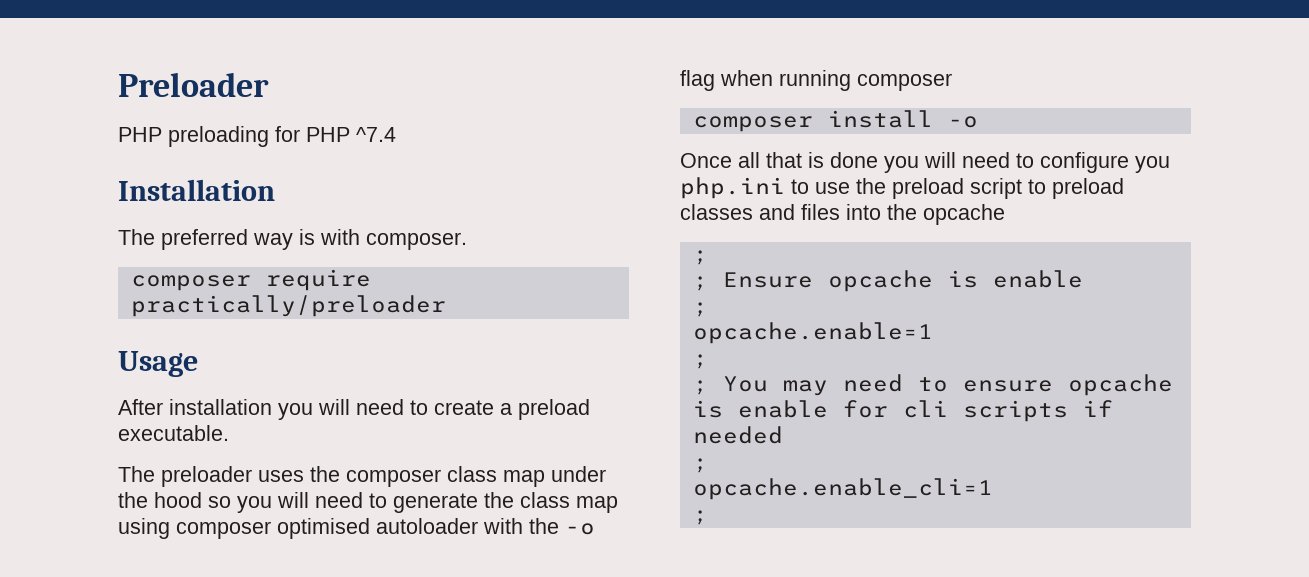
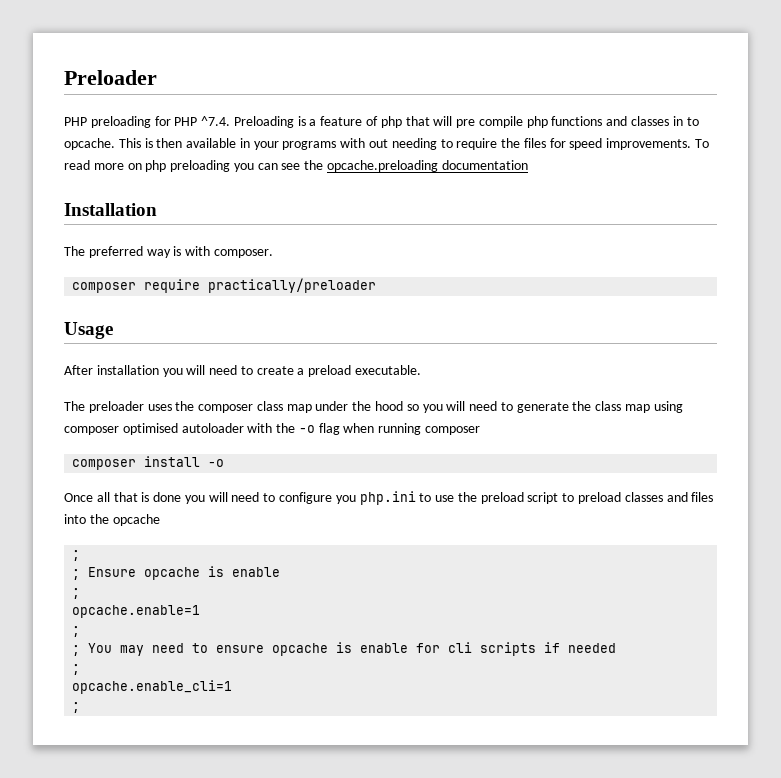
- PHP preloading for PHP ^7.4
+ PHP preloading for PHP ^7.4. Preloading is a feature of php that will pre compile php functions and classes in to opcache. This is then available in your programs with out needing to require the files for speed improvements. To read more on php preloading you can see the opcache.preloading documentation

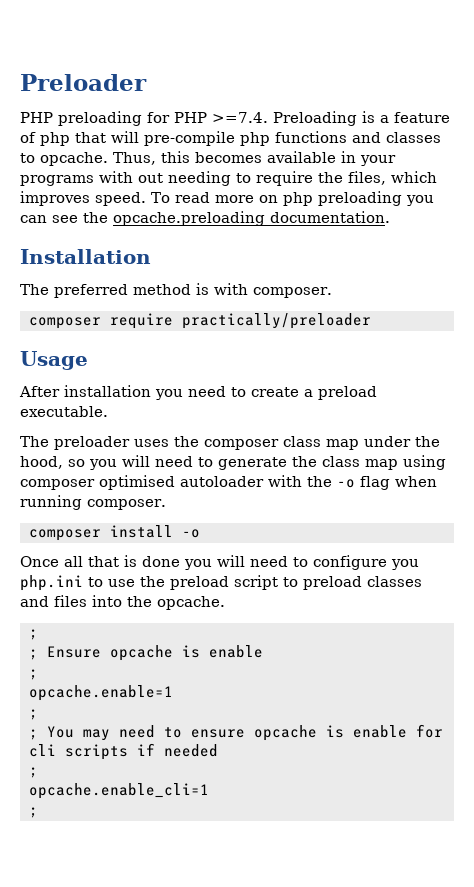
- PHP preloading for PHP ^7.4. Preloading is a feature of php that will pre compile php functions and classes in to opcache.
+ PHP preloading for PHP >=7.4. Preloading is a feature of php that will pre-compile php functions and classes to opcache.
- This is then available in your programs with out needing to require the files for speed improvements.
+ Thus, this becomes available in your programs with out needing to require the files, which improves speed.
- To read more on php preloading you can see the opcache.preloading documentation
+ To read more on php preloading you can see the opcache.preloading documentation.
- The preferred way is with composer.
+ The preferred method is with composer.
- After installation you will need to create a preload executable.
+ After installation you need to create a preload executable.
- The preloader uses the composer class map under the hood so you will need to generate the class map using composer optimised autoloader with the -o flag when running composer
+ The preloader uses the composer class map under the hood, so you will need to generate the class map using composer optimised autoloader with the -o flag when running composer.
- Once all that is done you will need to configure you php.ini to use the preload script to preload classes and files into the opcache
+ Once all that is done you will need to configure you php.ini to use the preload script to preload classes and files into the opcache.

